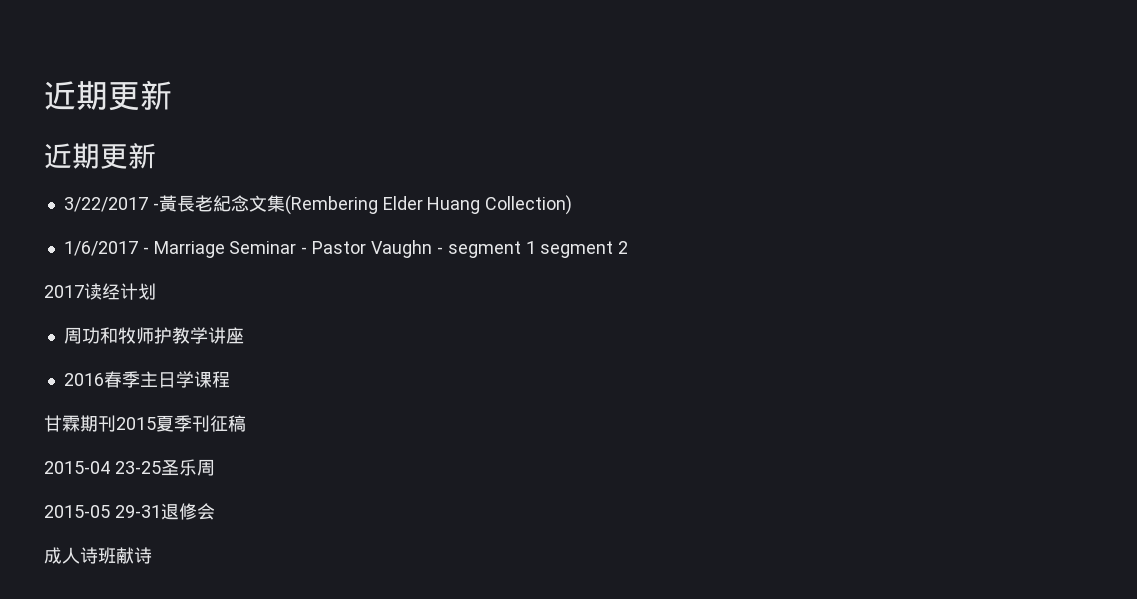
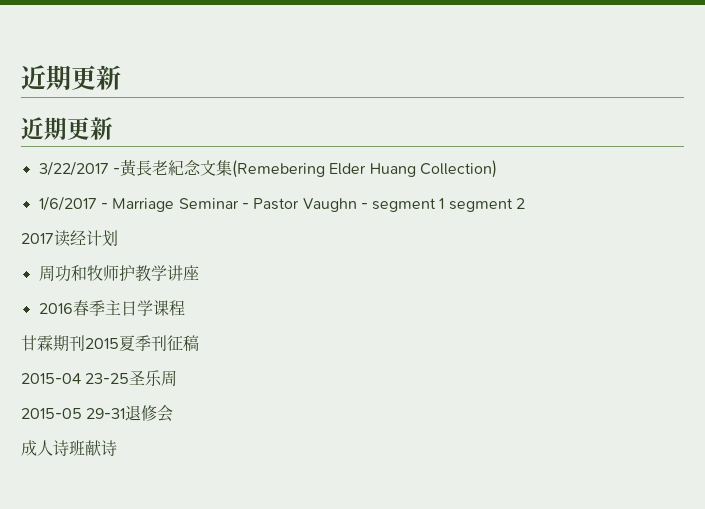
- 3/22/2017 -黃長老紀念文集(Rembering Elder Huang Collection)
+ 3/22/2017 -黃長老紀念文集(Remebering Elder Huang Collection)

